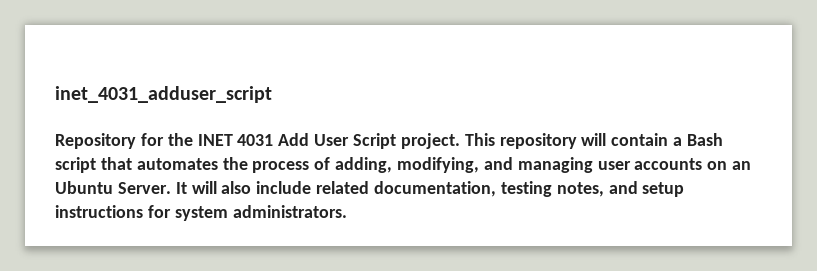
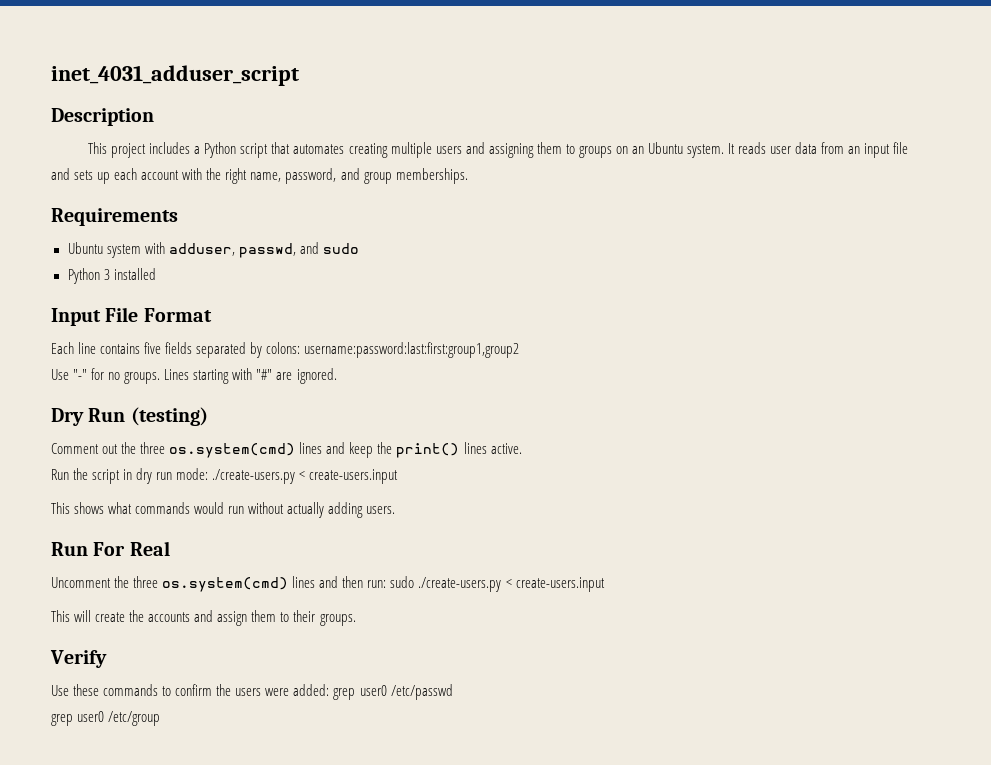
- Repository for the INET 4031 Add User Script project. This repository will contain a Bash script that automates the process of adding, modifying, and managing user accounts on an Ubuntu Server. It will also include related documentation, testing notes, and setup instructions for system administrators.
+ Description
+ This project includes a Python script that automates creating multiple users and assigning them to groups on an Ubuntu system. It reads user data from an input file and sets up each account with the right name, password, and group memberships.
+ Requirements
+ Ubuntu system with adduser, passwd, and sudo
+ Python 3 installed
+ Input File Format
+ Each line contains five fields separated by colons: username:password:last:first:group1,group2
+ Use "-" for no groups. Lines starting with "#" are ignored.
+ Dry Run (testing)
+ Comment out the three os.system(cmd) lines and keep the print() lines active.
+ Run the script in dry run mode: ./create-users.py < create-users.input
+ This shows what commands would run without actually adding users.
+ Run For Real
+ Uncomment the three os.system(cmd) lines and then run: sudo ./create-users.py < create-users.input
+ This will create the accounts and assign them to their groups.
+ Verify
+ Use these commands to confirm the users were added: grep user0 /etc/passwd
+ grep user0 /etc/group

